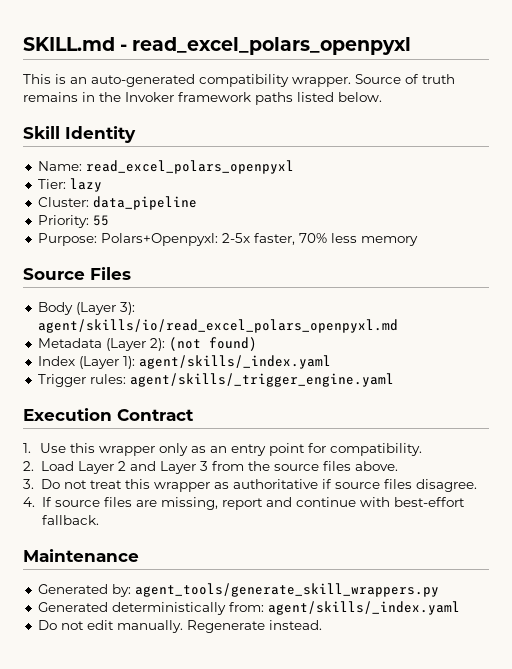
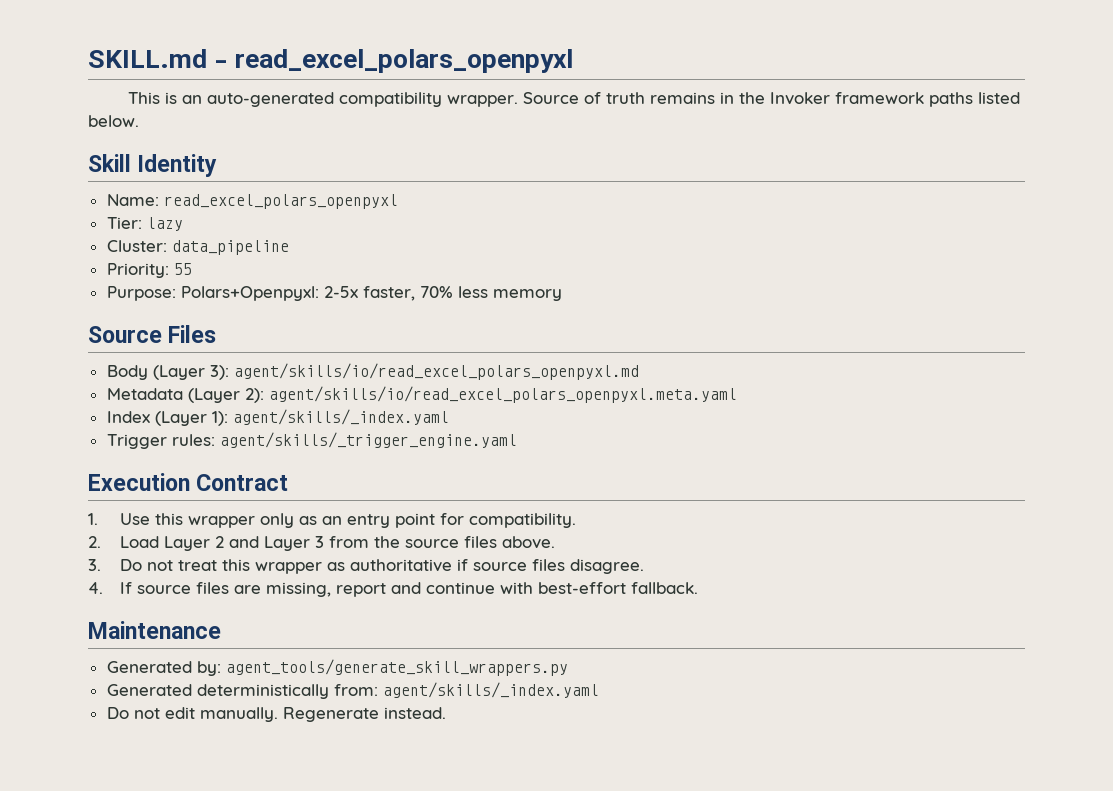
- Metadata (Layer 2): (not found)
+ Metadata (Layer 2): agent/skills/io/read_excel_polars_openpyxl.meta.yaml

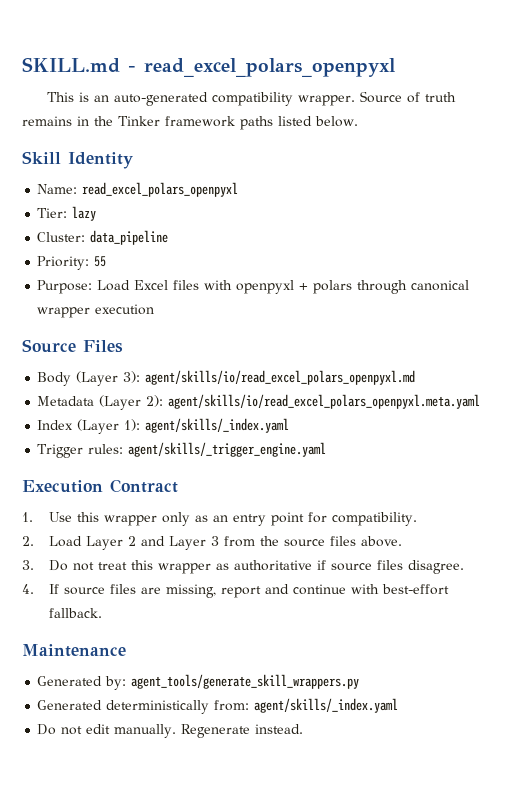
- Source of truth remains in the Invoker framework paths listed below.
+ Source of truth remains in the Tinker framework paths listed below.
- Purpose: Polars+Openpyxl: 2-5x faster, 70% less memory
+ Purpose: Load Excel files with openpyxl + polars through canonical wrapper execution

